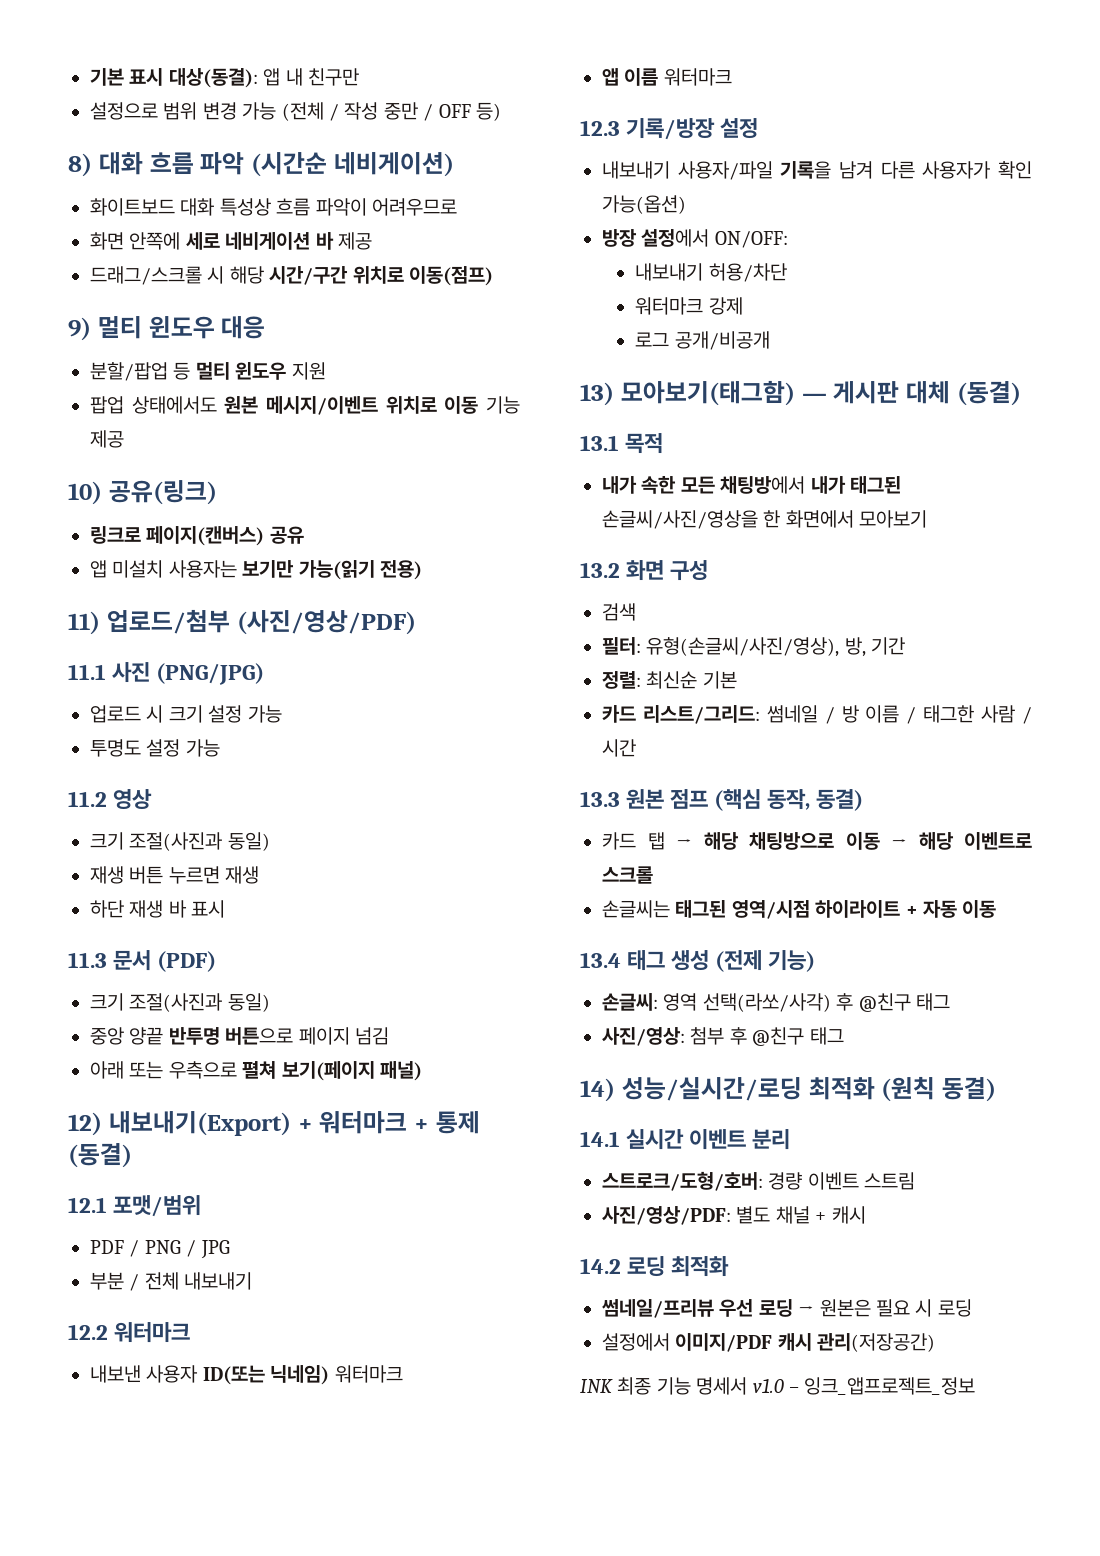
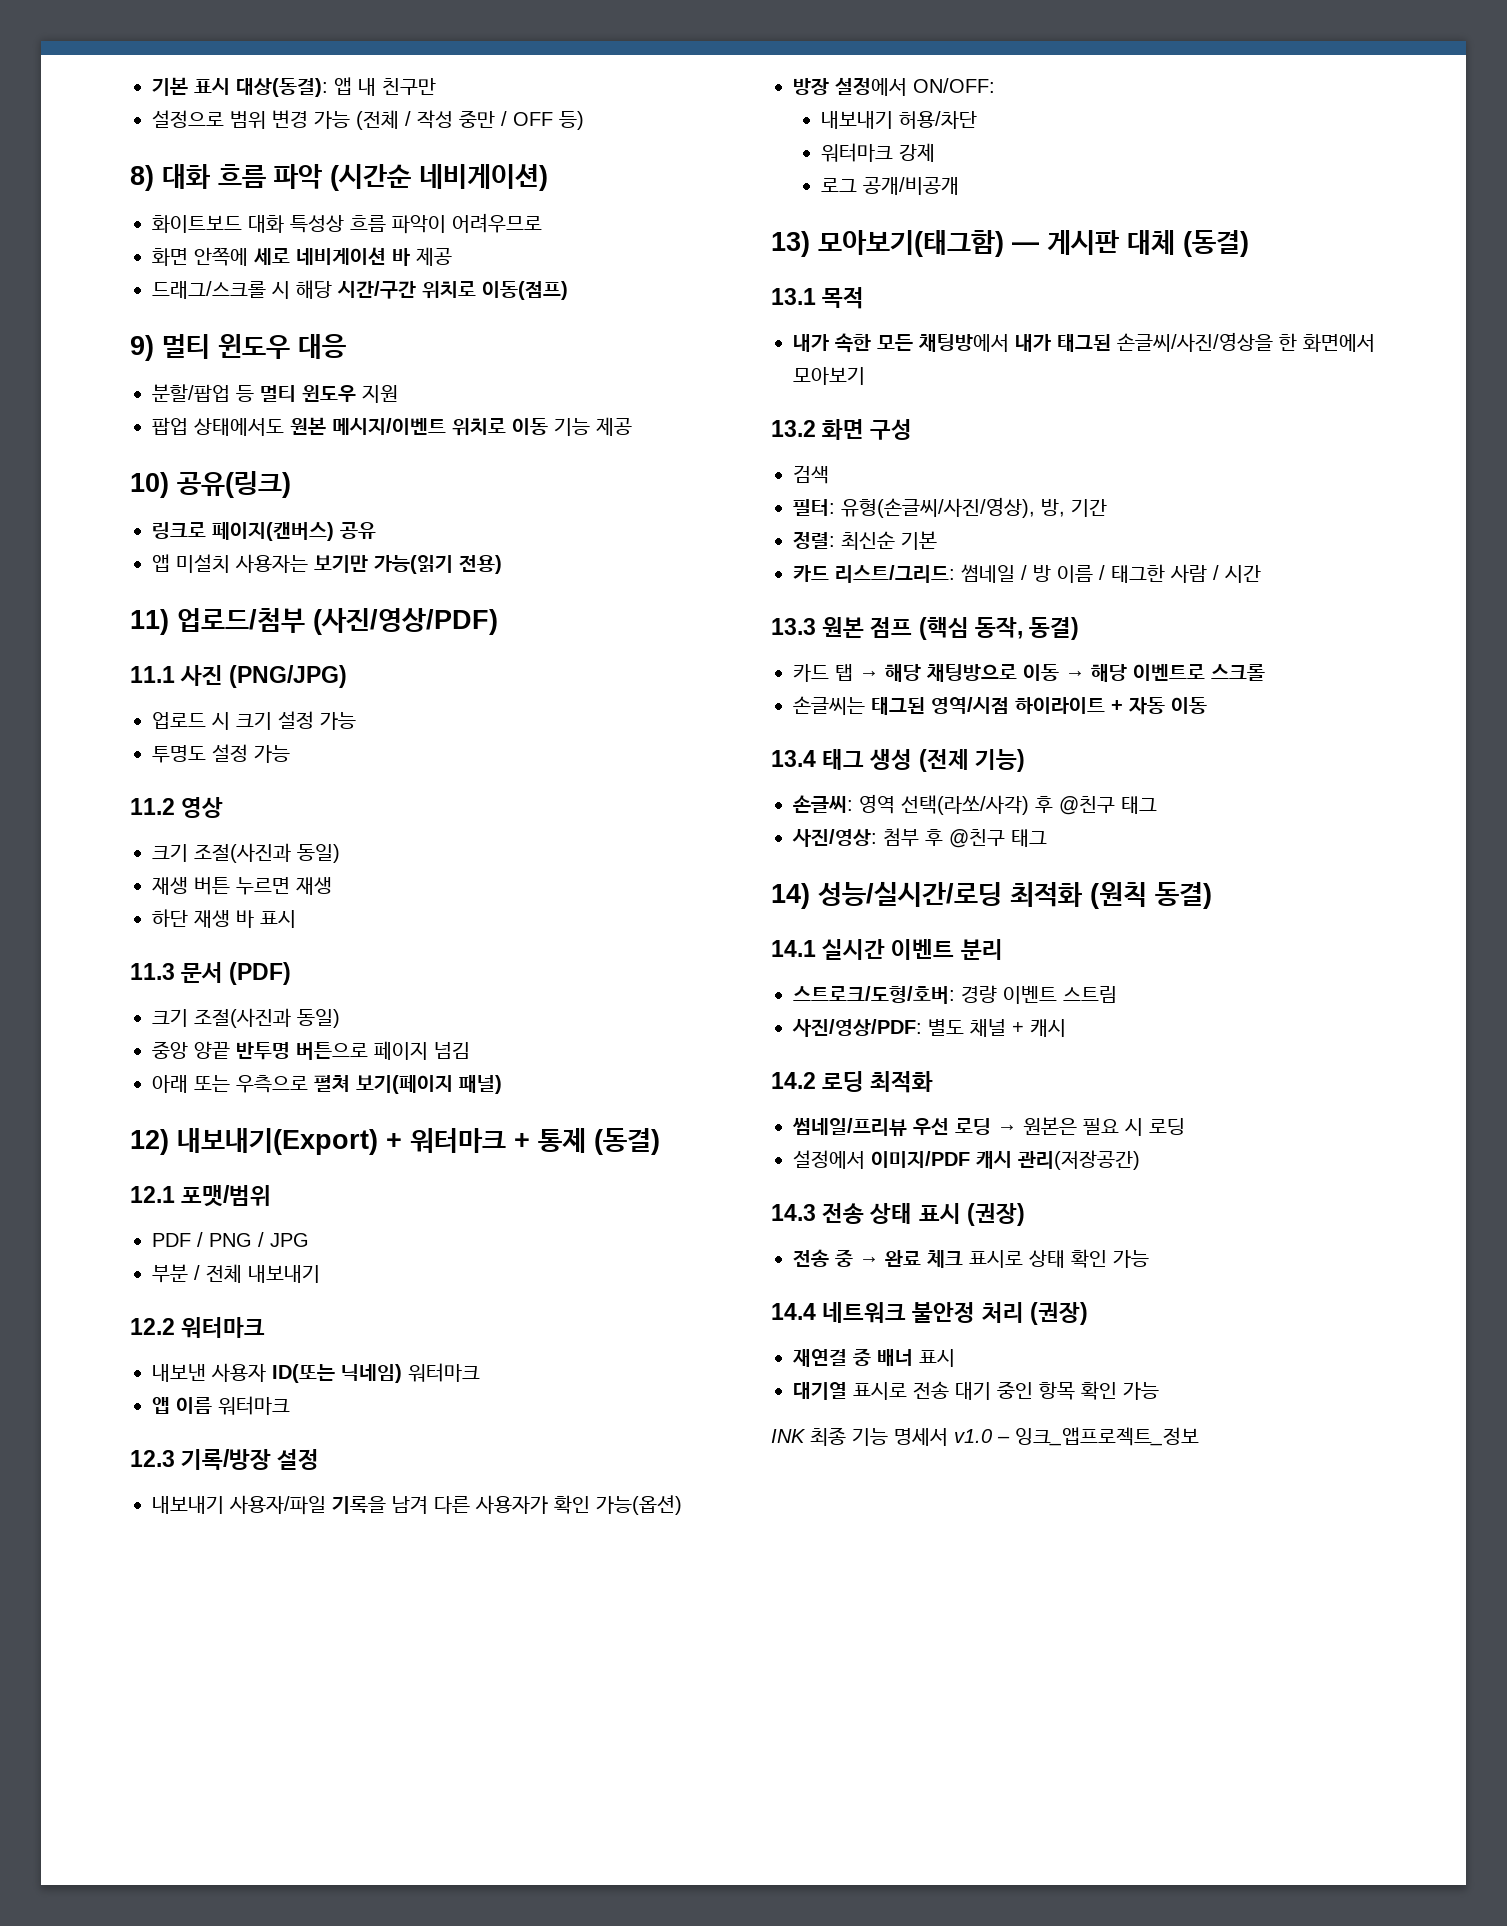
+ 14.3 전송 상태 표시 (권장)
+ 전송 중 → 완료 체크 표시로 상태 확인 가능
+ 14.4 네트워크 불안정 처리 (권장)
+ 재연결 중 배너 표시
+ 대기열 표시로 전송 대기 중인 항목 확인 가능

